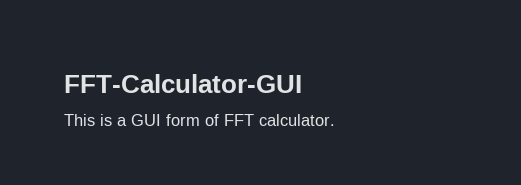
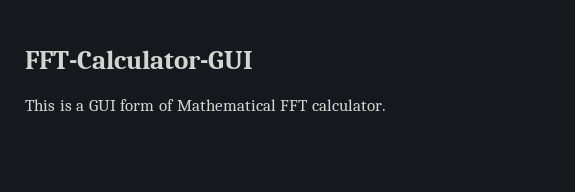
- This is a GUI form of FFT calculator.
+ This is a GUI form of Mathematical FFT calculator.

